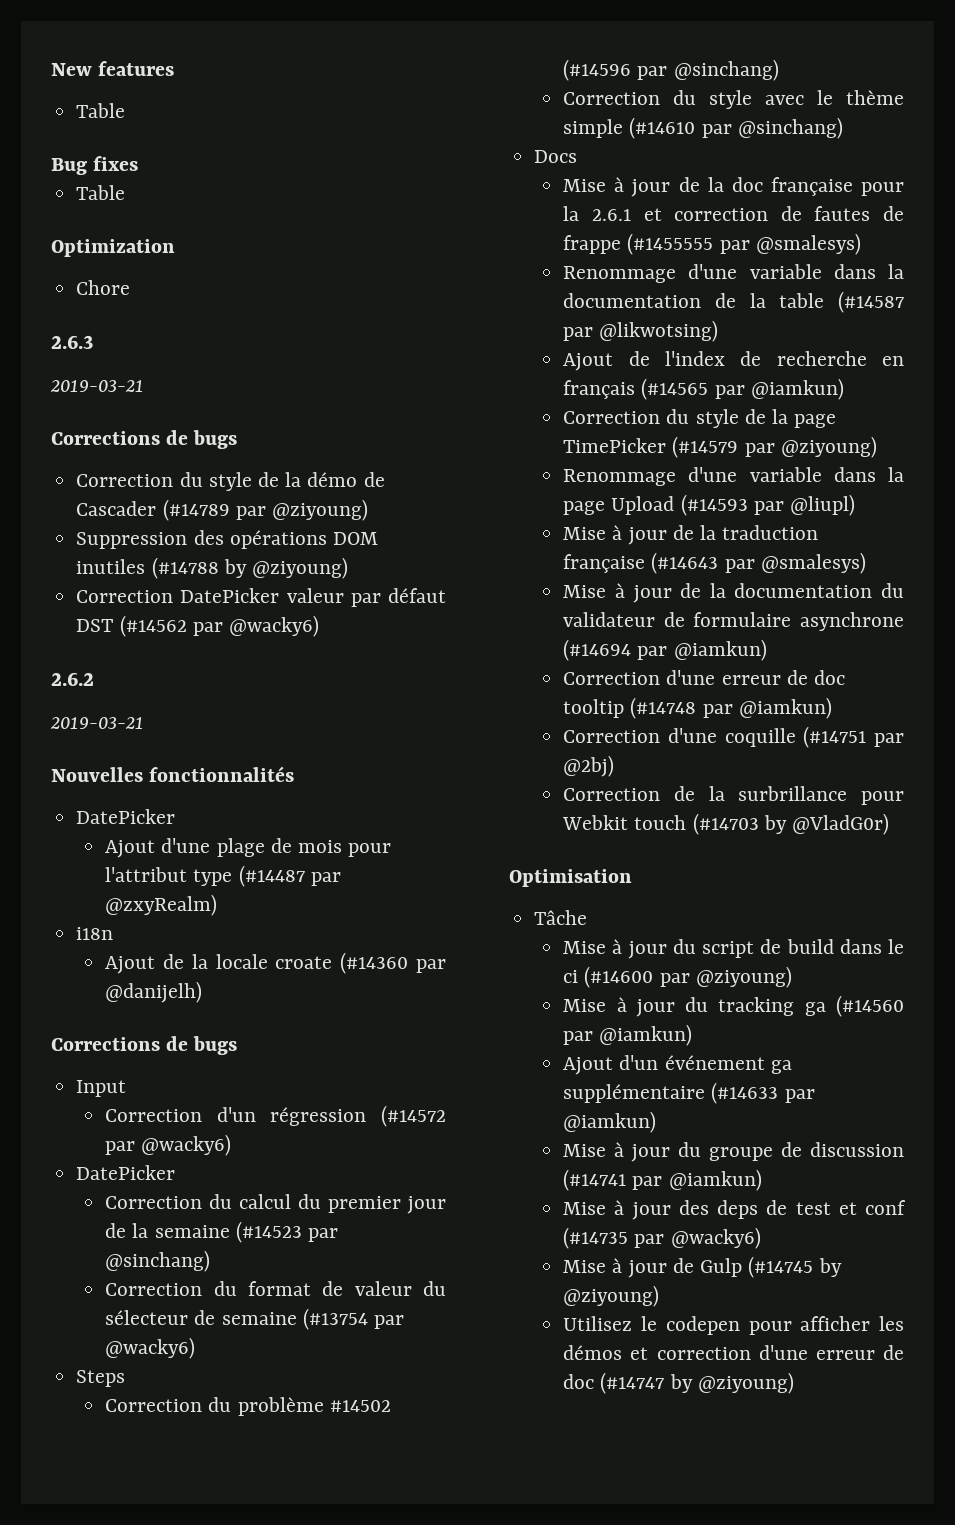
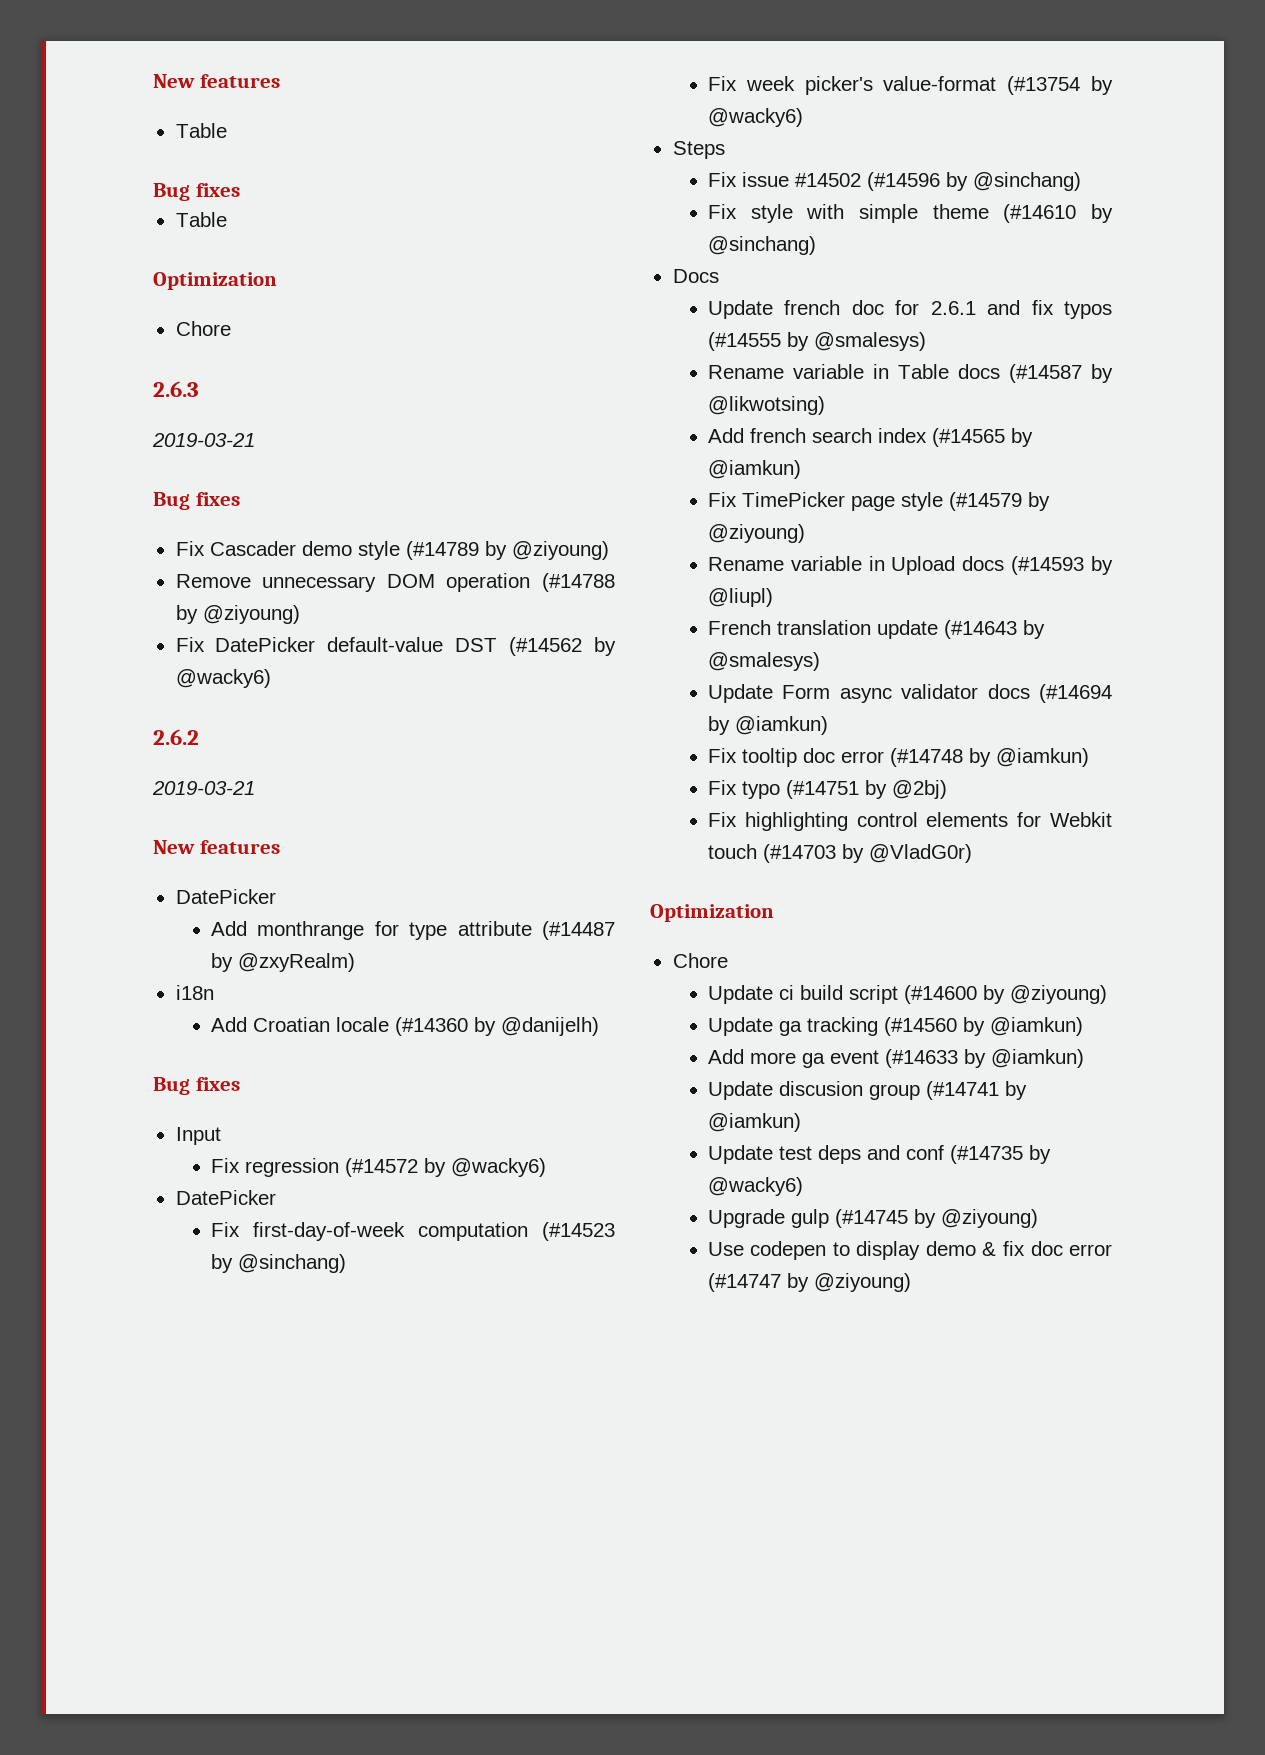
  2.6.3
  2019-03-21
- Corrections de bugs
- Correction du style de la démo de Cascader (#14789 par @ziyoung)
- Suppression des opérations DOM inutiles (#14788 by @ziyoung)
- Correction DatePicker valeur par défaut DST (#14562 par @wacky6)
+ Bug fixes
+ Fix Cascader demo style (#14789 by @ziyoung)
+ Remove unnecessary DOM operation (#14788 by @ziyoung)
+ Fix DatePicker default-value DST (#14562 by @wacky6)
  2.6.2
  2019-03-21
- Nouvelles fonctionnalités
+ New features
  DatePicker
- Ajout d'une plage de mois pour l'attribut type (#14487 par @zxyRealm)
+ Add monthrange for type attribute (#14487 by @zxyRealm)
  i18n
- Ajout de la locale croate (#14360 par @danijelh)
- Corrections de bugs
+ Add Croatian locale (#14360 by @danijelh)
+ Bug fixes
  Input
- Correction d'un régression (#14572 par @wacky6)
+ Fix regression (#14572 by @wacky6)
  DatePicker
- Correction du calcul du premier jour de la semaine (#14523 par @sinchang)
- Correction du format de valeur du sélecteur de semaine (#13754 par @wacky6)
+ Fix first-day-of-week computation (#14523 by @sinchang)
+ Fix week picker's value-format (#13754 by @wacky6)
- Correction du problème #14502 (#14596 par @sinchang)
- Correction du style avec le thème simple (#14610 par @sinchang)
+ Fix issue #14502 (#14596 by @sinchang)
+ Fix style with simple theme (#14610 by @sinchang)
  Docs
- Mise à jour de la doc française pour la 2.6.1 et correction de fautes de frappe (#1455555 par @smalesys)
- Renommage d'une variable dans la documentation de la table (#14587 par @likwotsing)
- Ajout de l'index de recherche en français (#14565 par @iamkun)
- Correction du style de la page TimePicker (#14579 par @ziyoung)
- Renommage d'une variable dans la page Upload (#14593 par @liupl)
- Mise à jour de la traduction française (#14643 par @smalesys)
- Mise à jour de la documentation du validateur de formulaire asynchrone (#14694 par @iamkun)
- Correction d'une erreur de doc tooltip (#14748 par @iamkun)
- Correction d'une coquille (#14751 par @2bj)
- Correction de la surbrillance pour Webkit touch (#14703 by @VladG0r)
- Optimisation
- Tâche
- Mise à jour du script de build dans le ci (#14600 par @ziyoung)
- Mise à jour du tracking ga (#14560 par @iamkun)
- Ajout d'un événement ga supplémentaire (#14633 par @iamkun)
- Mise à jour du groupe de discussion (#14741 par @iamkun)
- Mise à jour des deps de test et conf (#14735 par @wacky6)
- Mise à jour de Gulp (#14745 by @ziyoung)
- Utilisez le codepen pour afficher les démos et correction d'une erreur de doc (#14747 by @ziyoung)
+ Update french doc for 2.6.1 and fix typos (#14555 by @smalesys)
+ Rename variable in Table docs (#14587 by @likwotsing)
+ Add french search index (#14565 by @iamkun)
+ Fix TimePicker page style (#14579 by @ziyoung)
+ Rename variable in Upload docs (#14593 by @liupl)
+ French translation update (#14643 by @smalesys)
+ Update Form async validator docs (#14694 by @iamkun)
+ Fix tooltip doc error (#14748 by @iamkun)
+ Fix typo (#14751 by @2bj)
+ Fix highlighting control elements for Webkit touch (#14703 by @VladG0r)
+ Optimization
+ Chore
+ Update ci build script (#14600 by @ziyoung)
+ Update ga tracking (#14560 by @iamkun)
+ Add more ga event (#14633 by @iamkun)
+ Update discusion group (#14741 by @iamkun)
+ Update test deps and conf (#14735 by @wacky6)
+ Upgrade gulp (#14745 by @ziyoung)
+ Use codepen to display demo & fix doc error (#14747 by @ziyoung)

